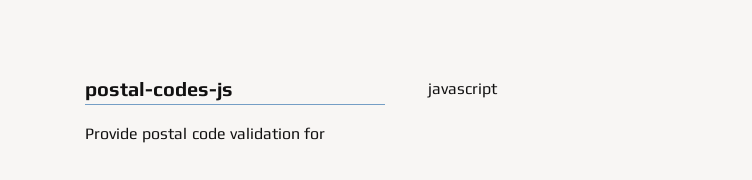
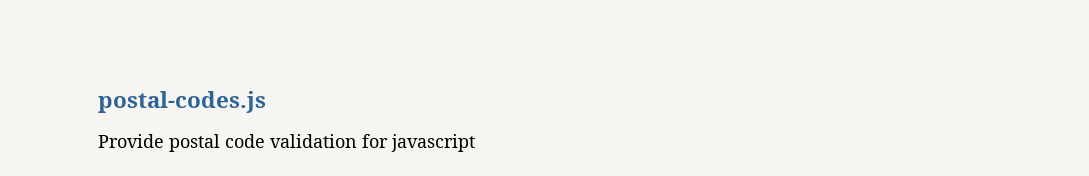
- postal-codes-js
+ postal-codes.js

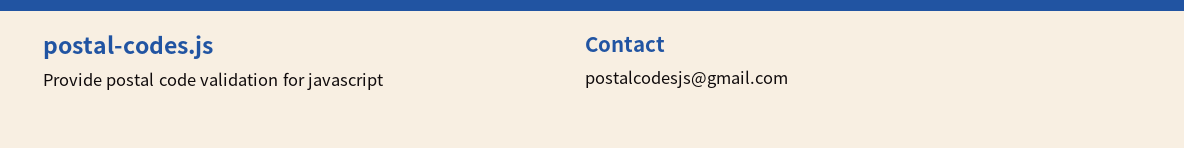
+ Contact
+ postalcodesjs@gmail.com

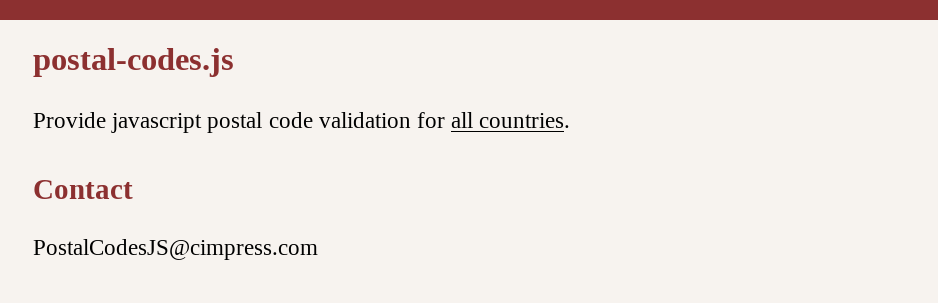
- Provide postal code validation for javascript
+ Provide javascript postal code validation for all countries.
- postalcodesjs@gmail.com
+ PostalCodesJS@cimpress.com

